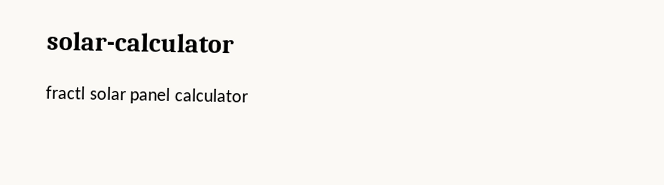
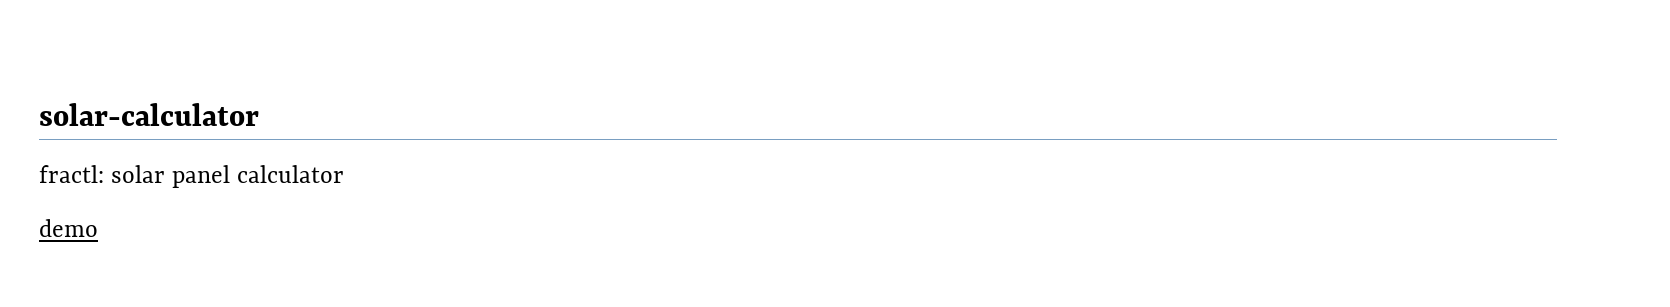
- fractl solar panel calculator
+ fractl: solar panel calculator
+ demo

